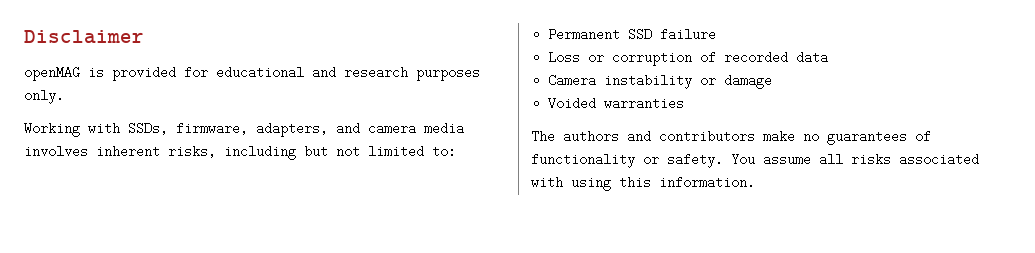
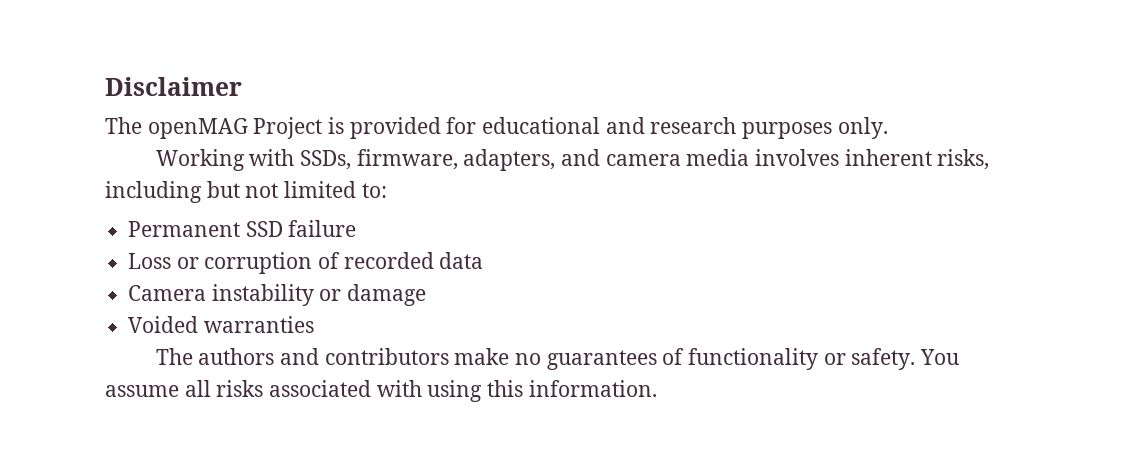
- openMAG is provided for educational and research purposes only.
+ The openMAG Project is provided for educational and research purposes only.

